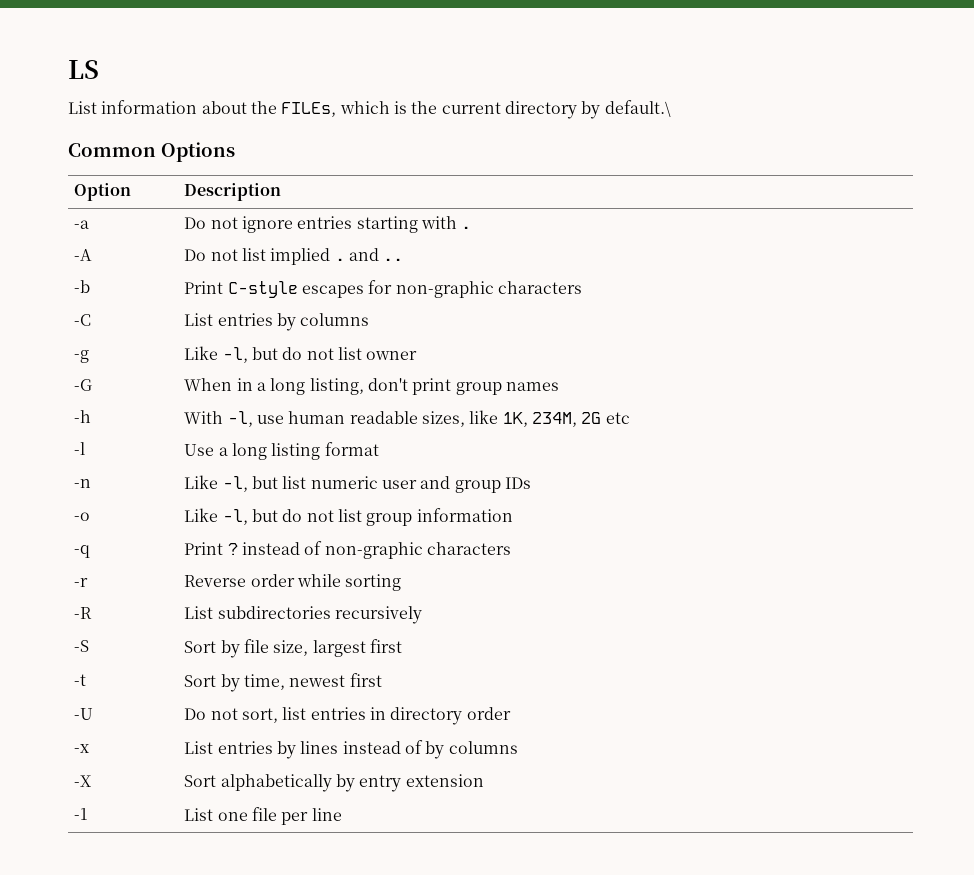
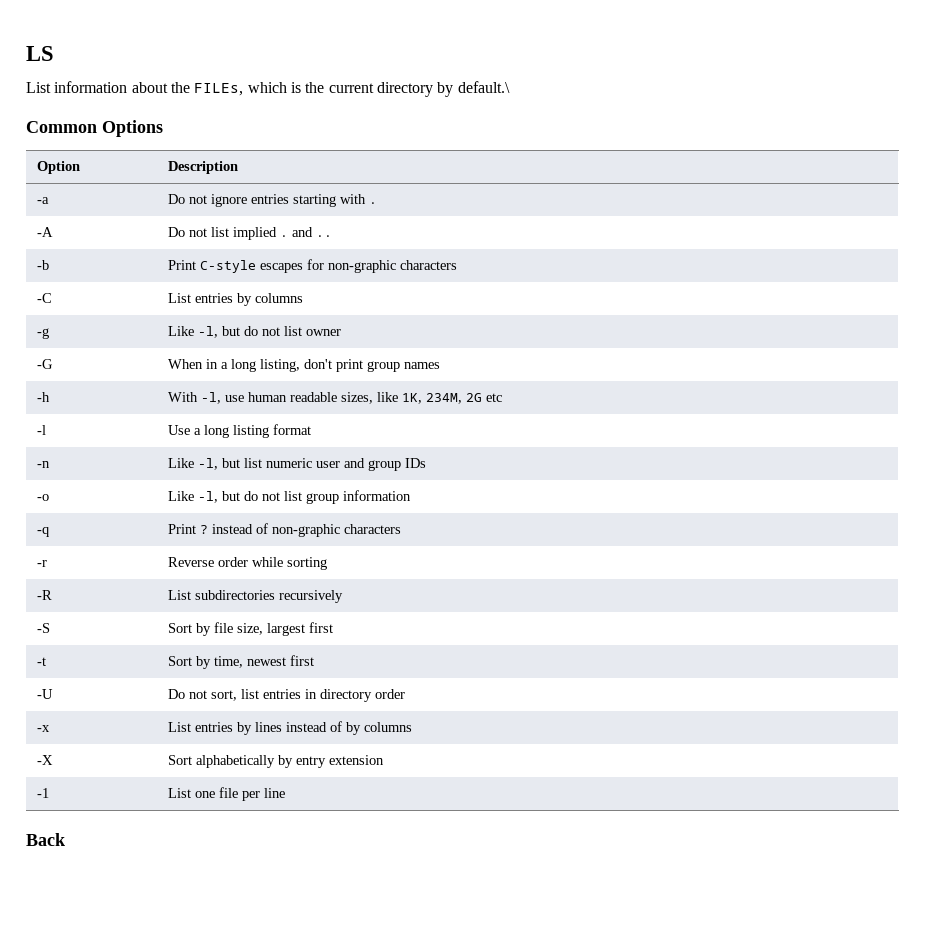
+ Back

